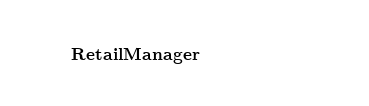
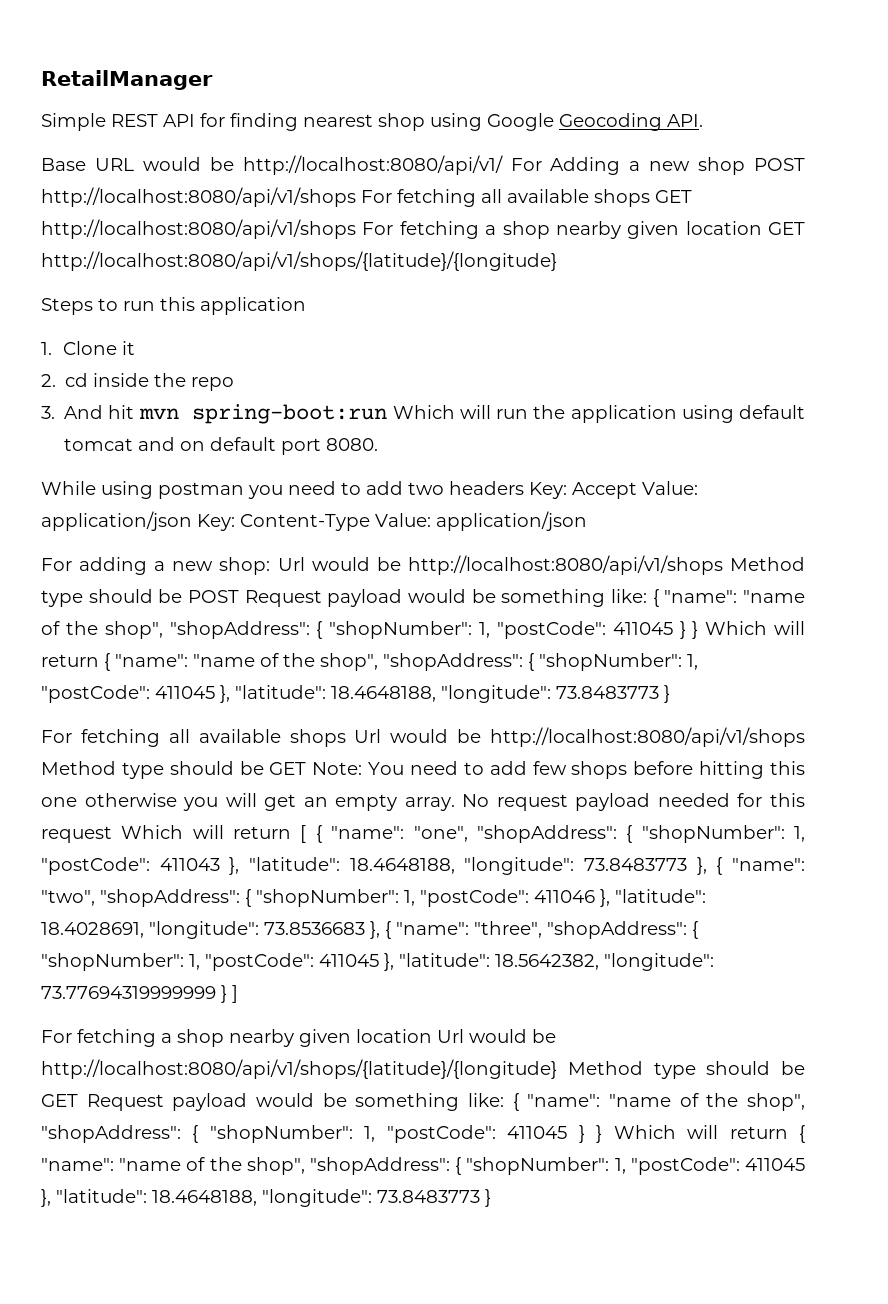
+ Simple REST API for finding nearest shop using Google Geocoding API.
+ Base URL would be http://localhost:8080/api/v1/ For Adding a new shop POST http://localhost:8080/api/v1/shops For fetching all available shops GET http://localhost:8080/api/v1/shops For fetching a shop nearby given location GET http://localhost:8080/api/v1/shops/{latitude}/{longitude}
+ Steps to run this application
+ 1. Clone it
+ 2. cd inside the repo
+ 3. And hit mvn spring-boot:run Which will run the application using default tomcat and on default port 8080.
+ While using postman you need to add two headers Key: Accept Value: application/json Key: Content-Type Value: application/json
+ For adding a new shop: Url would be http://localhost:8080/api/v1/shops Method type should be POST Request payload would be something like: { "name": "name of the shop", "shopAddress": { "shopNumber": 1, "postCode": 411045 } } Which will return { "name": "name of the shop", "shopAddress": { "shopNumber": 1, "postCode": 411045 }, "latitude": 18.4648188, "longitude": 73.8483773 }
+ For fetching all available shops Url would be http://localhost:8080/api/v1/shops Method type should be GET Note: You need to add few shops before hitting this one otherwise you will get an empty array. No request payload needed for this request Which will return [ { "name": "one", "shopAddress": { "shopNumber": 1, "postCode": 411043 }, "latitude": 18.4648188, "longitude": 73.8483773 }, { "name": "two", "shopAddress": { "shopNumber": 1, "postCode": 411046 }, "latitude": 18.4028691, "longitude": 73.8536683 }, { "name": "three", "shopAddress": { "shopNumber": 1, "postCode": 411045 }, "latitude": 18.5642382, "longitude": 73.77694319999999 } ]
+ For fetching a shop nearby given location Url would be http://localhost:8080/api/v1/shops/{latitude}/{longitude} Method type should be GET Request payload would be something like: { "name": "name of the shop", "shopAddress": { "shopNumber": 1, "postCode": 411045 } } Which will return { "name": "name of the shop", "shopAddress": { "shopNumber": 1, "postCode": 411045 }, "latitude": 18.4648188, "longitude": 73.8483773 }

